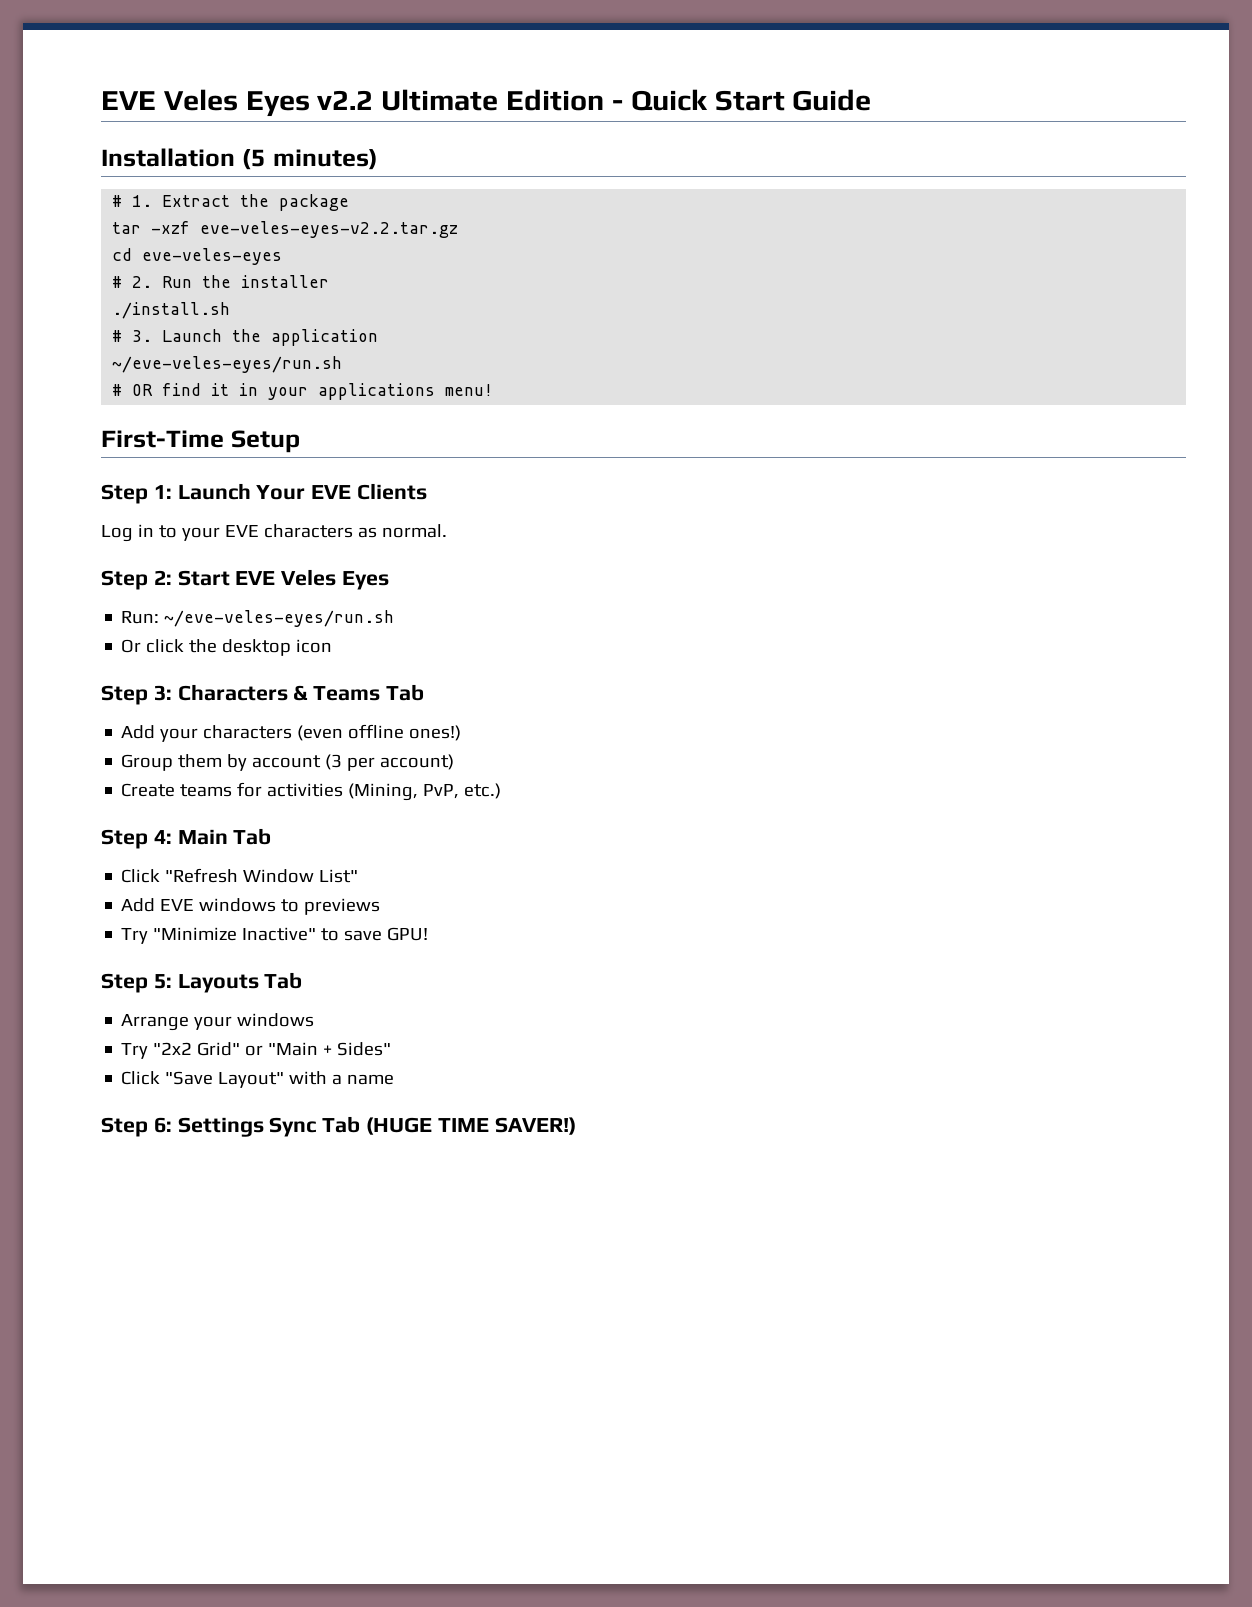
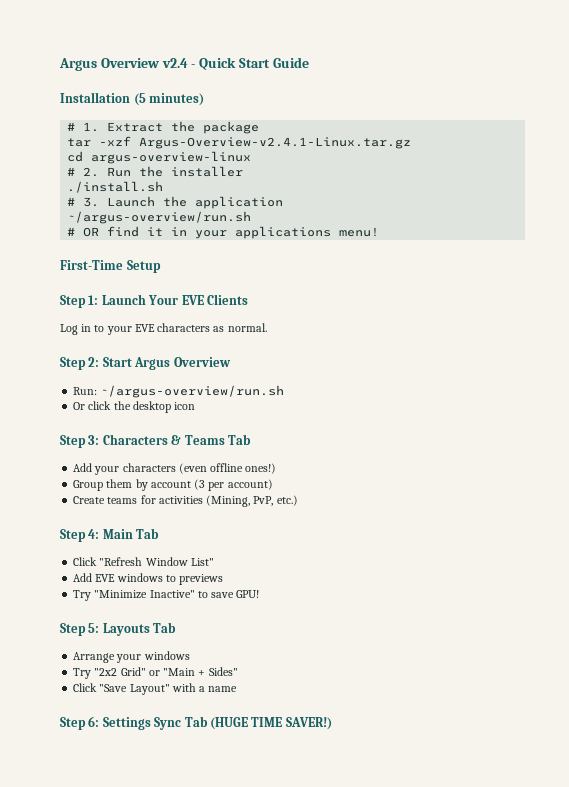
- EVE Veles Eyes v2.2 Ultimate Edition - Quick Start Guide
+ Argus Overview v2.4 - Quick Start Guide
- tar -xzf eve-veles-eyes-v2.2.tar.gz
+ tar -xzf Argus-Overview-v2.4.1-Linux.tar.gz
- cd eve-veles-eyes
+ cd argus-overview-linux
  # 3. Launch the application
- ~/eve-veles-eyes/run.sh
+ ~/argus-overview/run.sh
- Step 2: Start EVE Veles Eyes
+ Step 2: Start Argus Overview
- Run: ~/eve-veles-eyes/run.sh
+ Run: ~/argus-overview/run.sh

